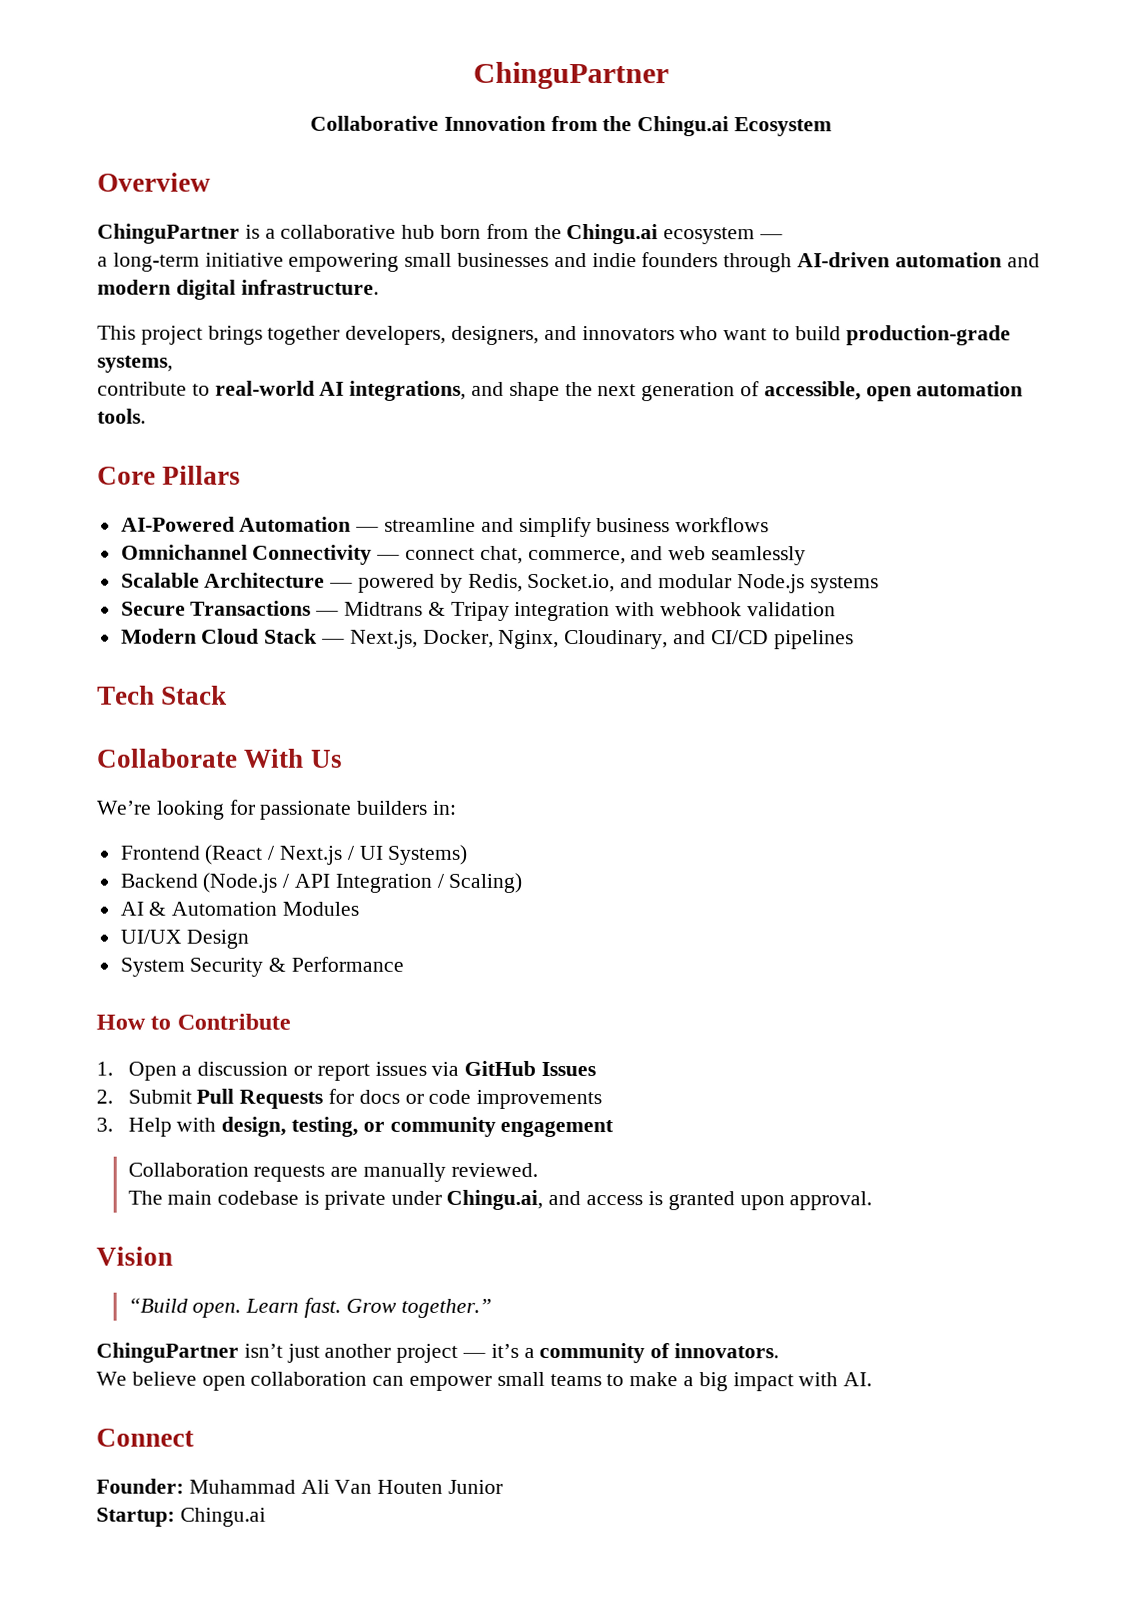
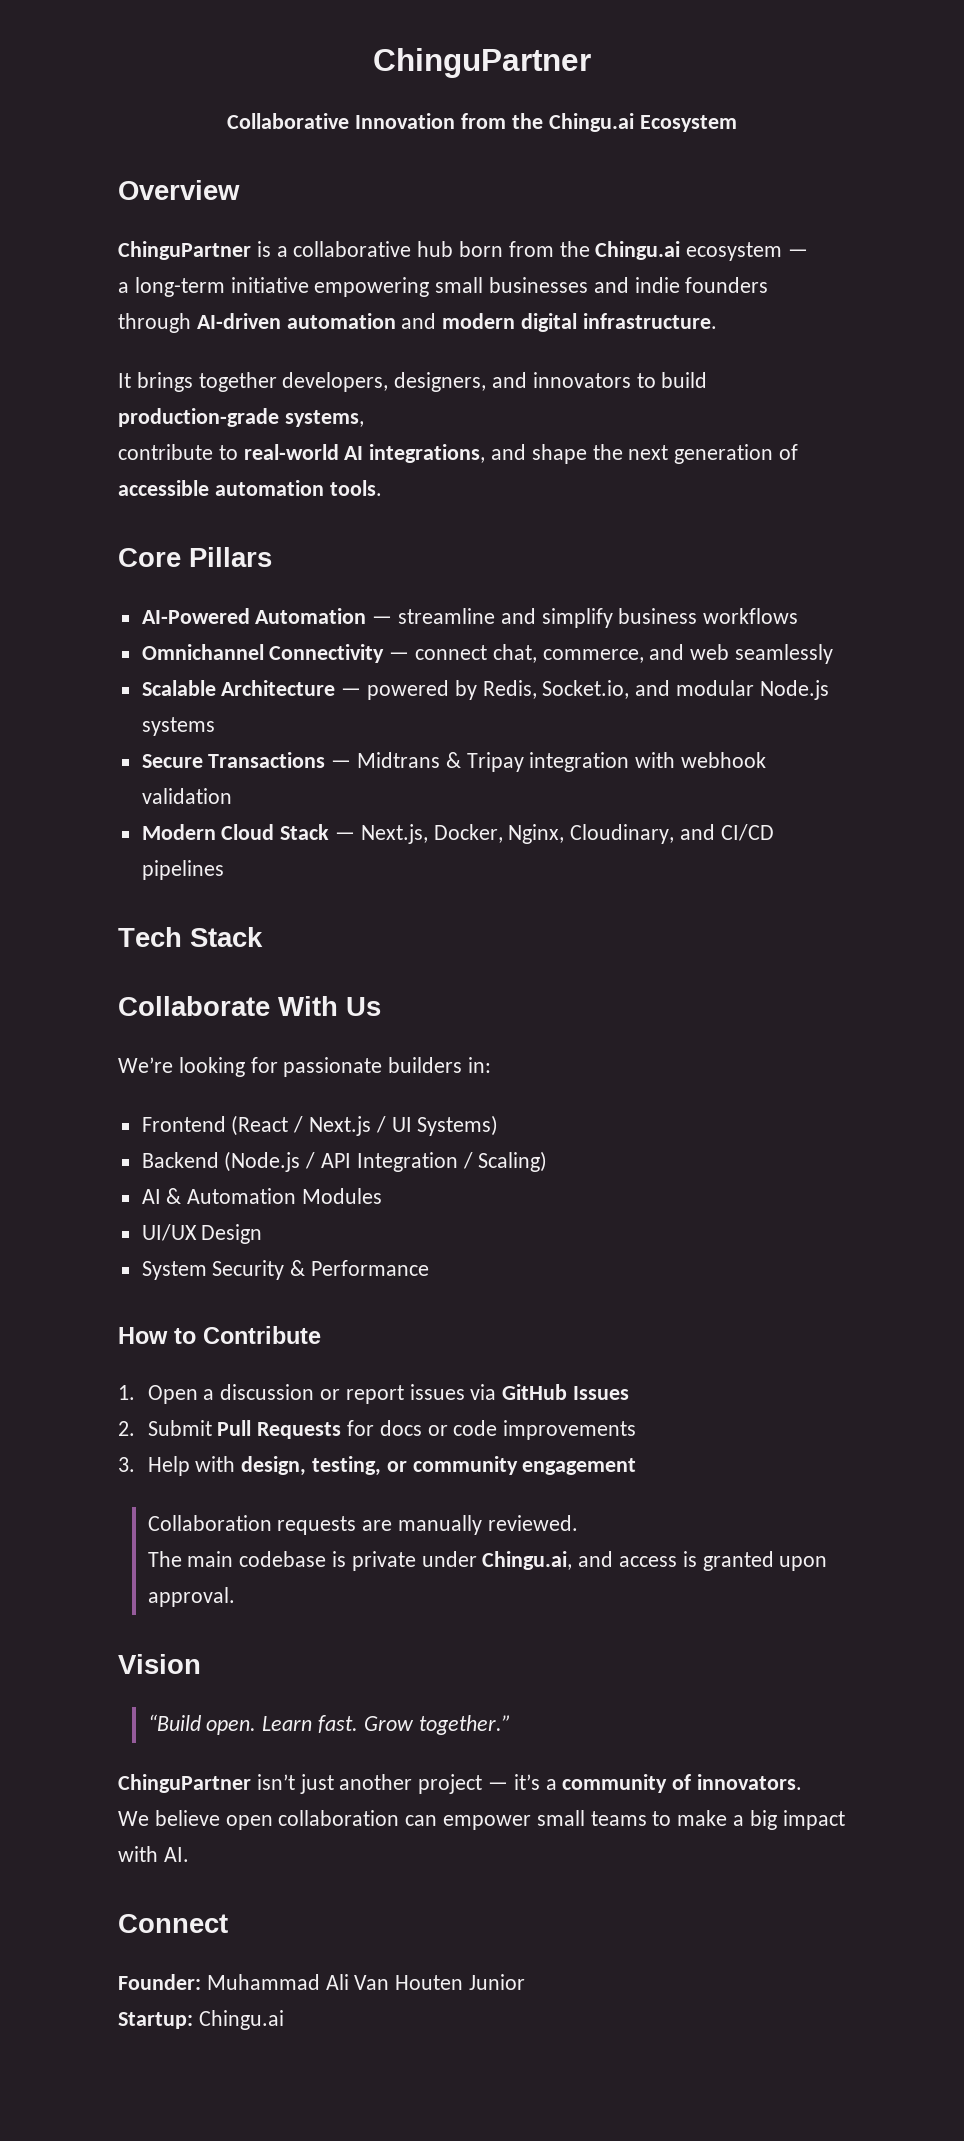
- This project brings together developers, designers, and innovators who want to build production-grade systems,
+ It brings together developers, designers, and innovators to build production-grade systems,
- contribute to real-world AI integrations, and shape the next generation of accessible, open automation tools.
+ contribute to real-world AI integrations, and shape the next generation of accessible automation tools.

